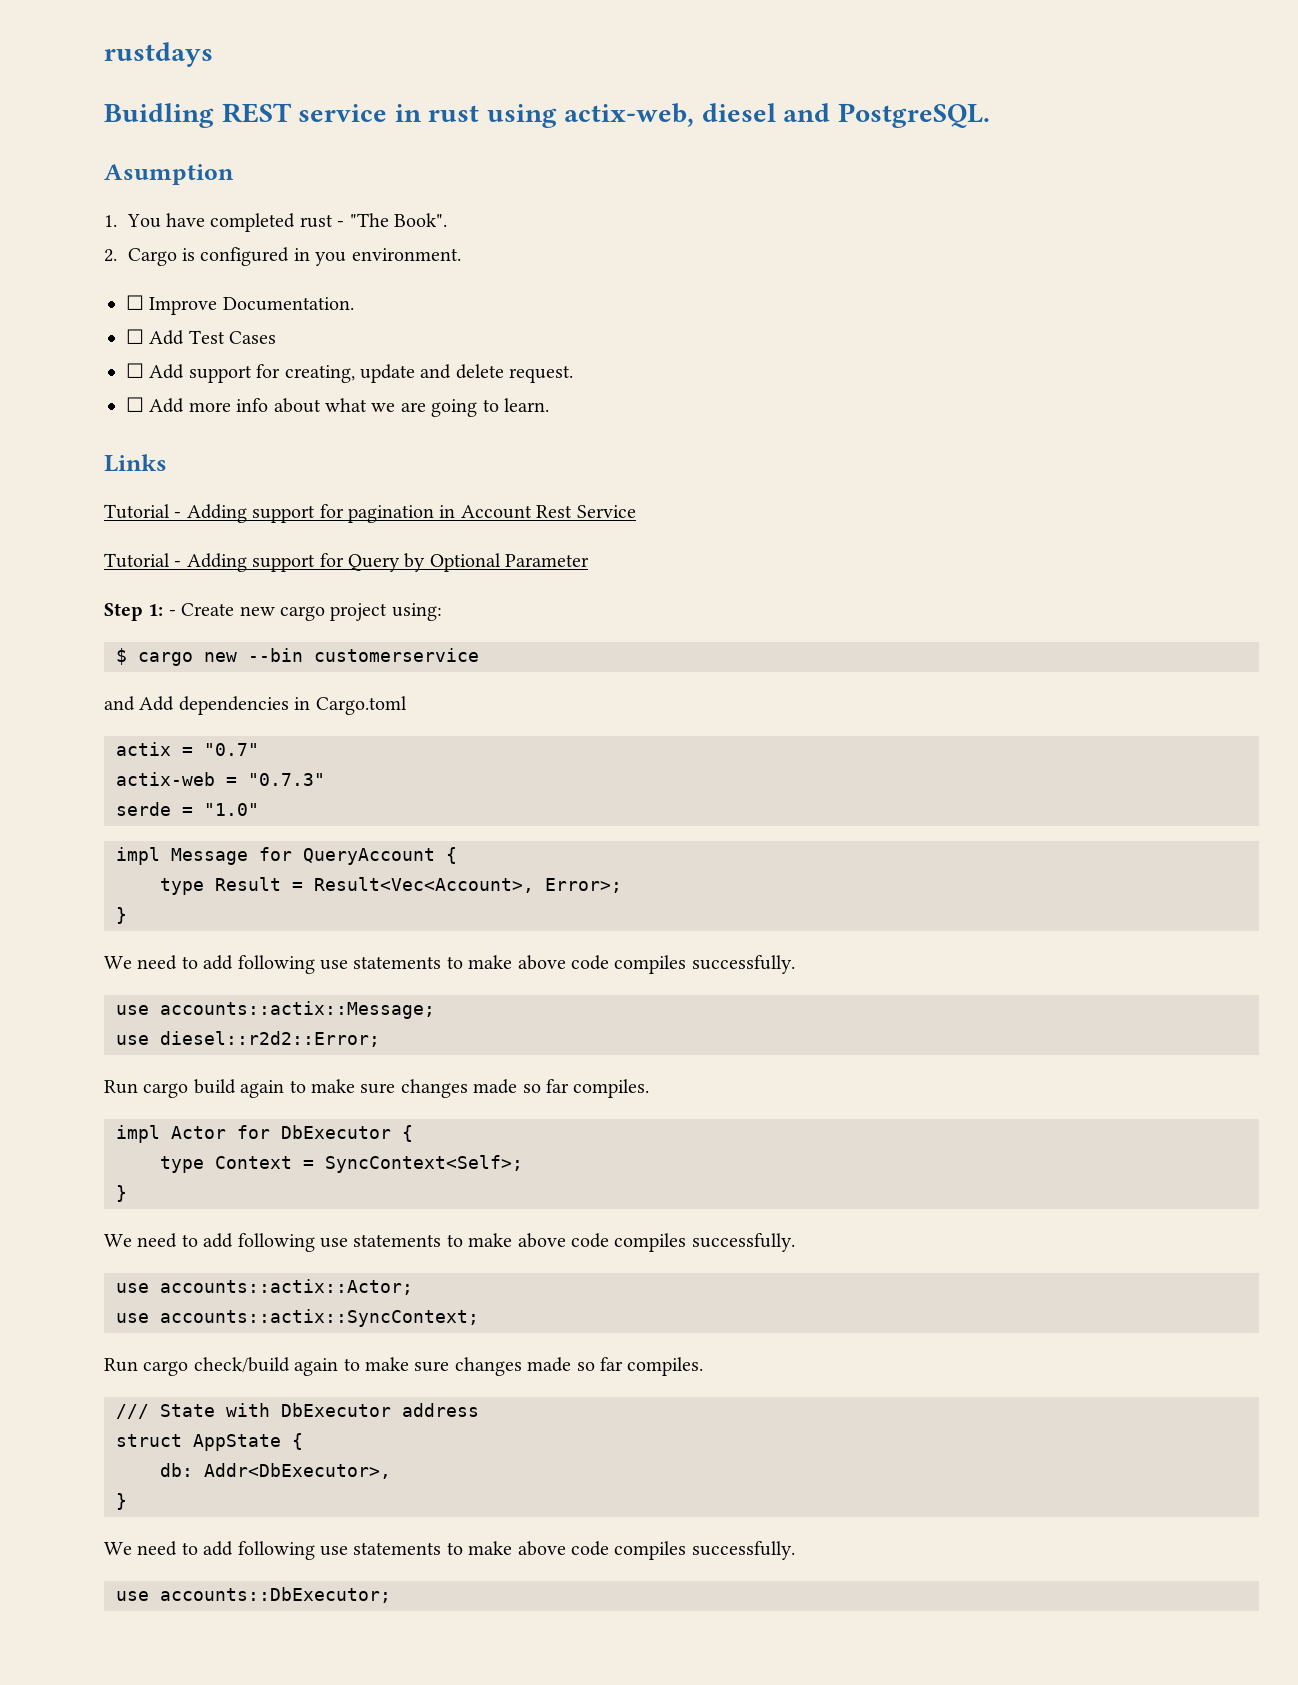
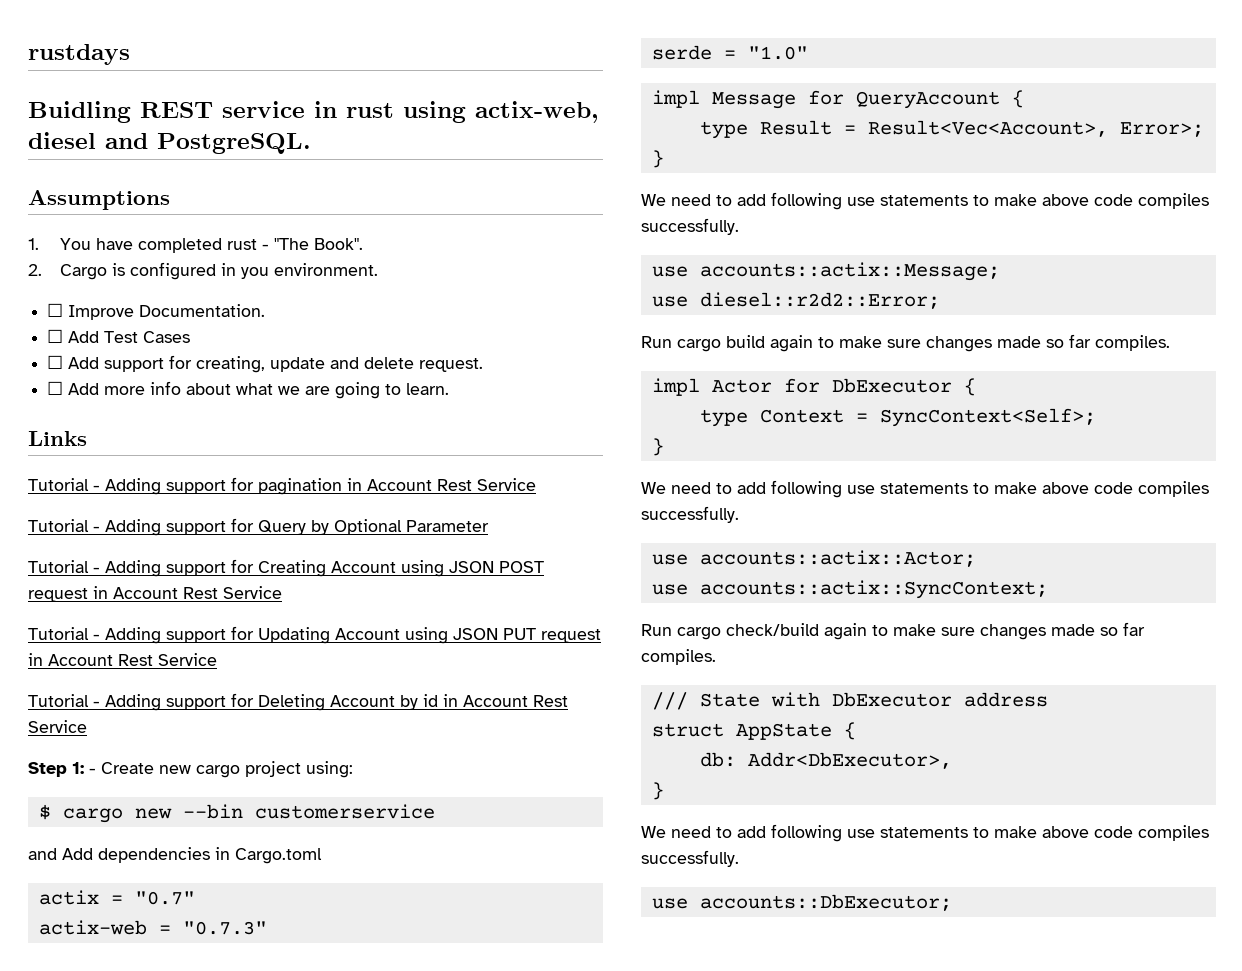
- Asumption
+ Assumptions
+ Tutorial - Adding support for Creating Account using JSON POST request in Account Rest Service
+ Tutorial - Adding support for Updating Account using JSON PUT request in Account Rest Service
+ Tutorial - Adding support for Deleting Account by id in Account Rest Service

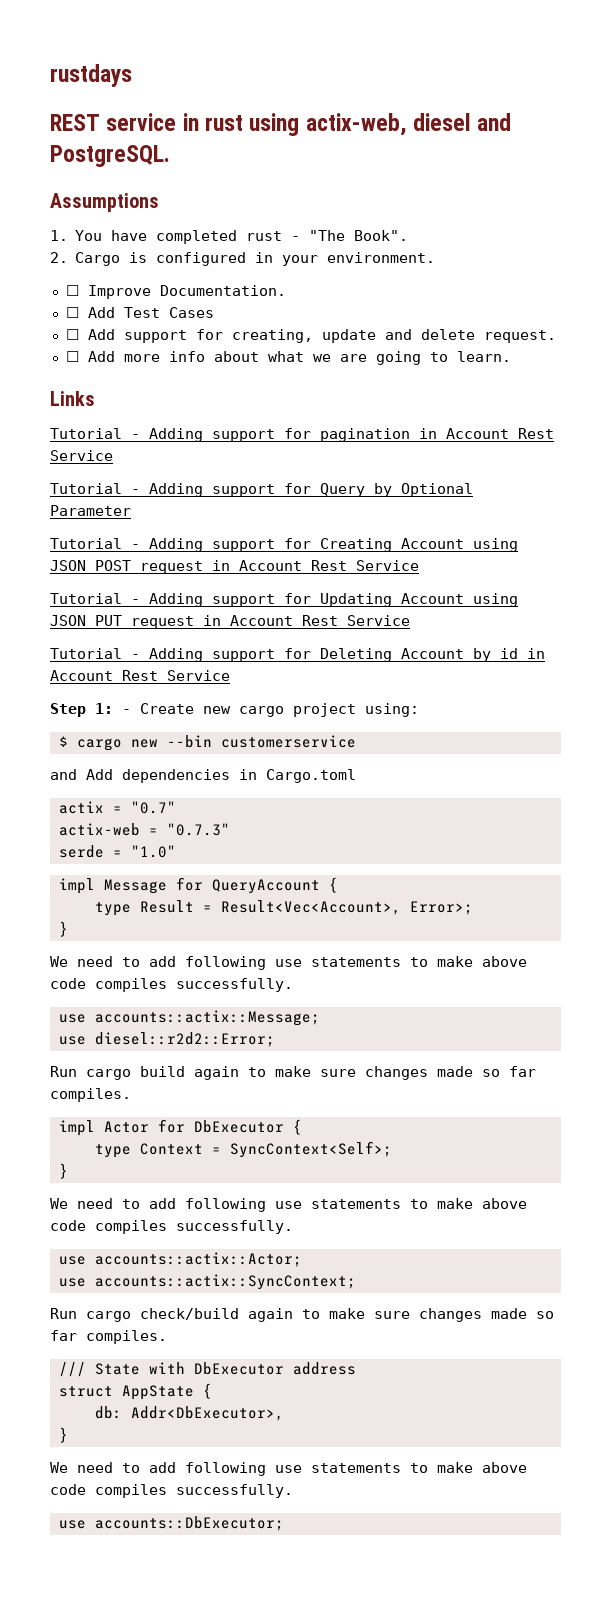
- Buidling REST service in rust using actix-web, diesel and PostgreSQL.
+ REST service in rust using actix-web, diesel and PostgreSQL.
- 2. Cargo is configured in you environment.
+ 2. Cargo is configured in your environment.

